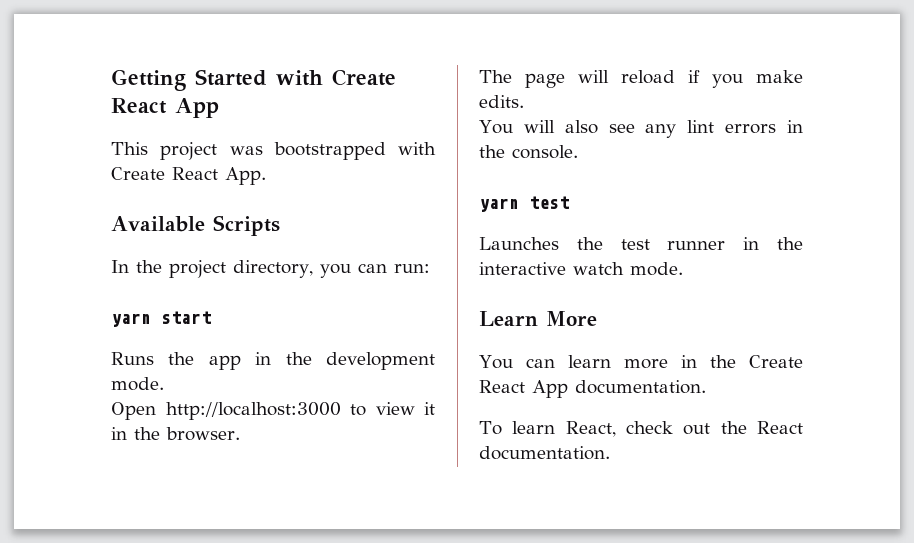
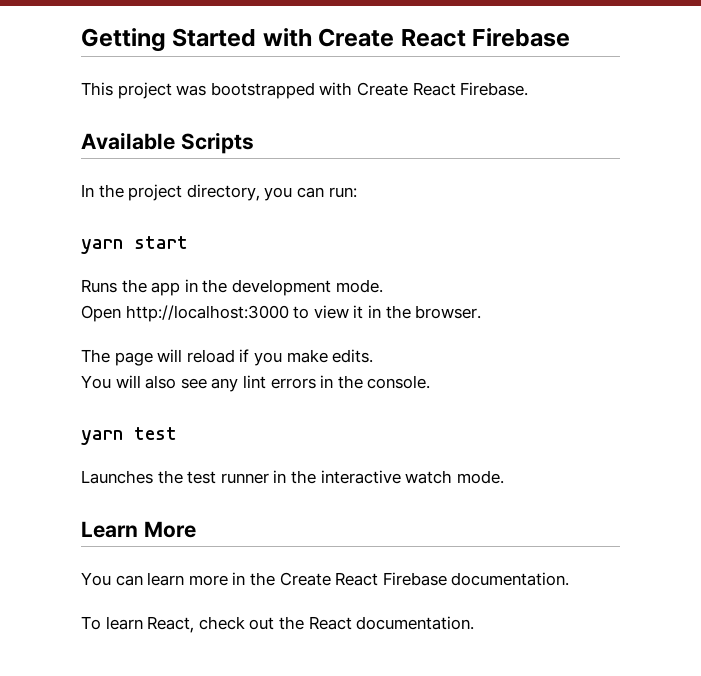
- Getting Started with Create React App
+ Getting Started with Create React Firebase
- This project was bootstrapped with Create React App.
+ This project was bootstrapped with Create React Firebase.
- You can learn more in the Create React App documentation.
+ You can learn more in the Create React Firebase documentation.

